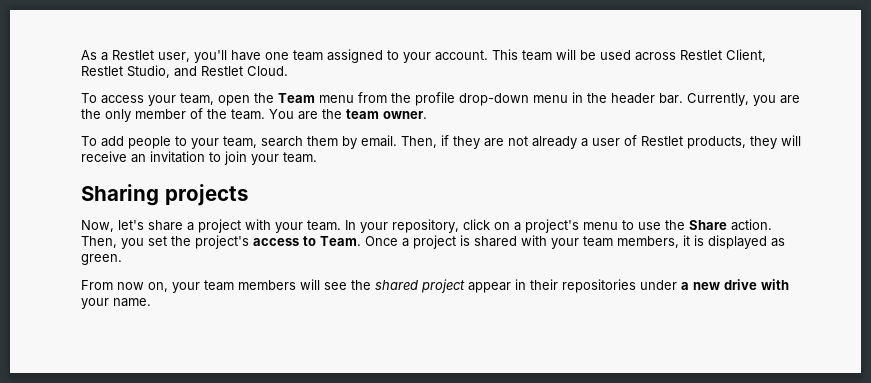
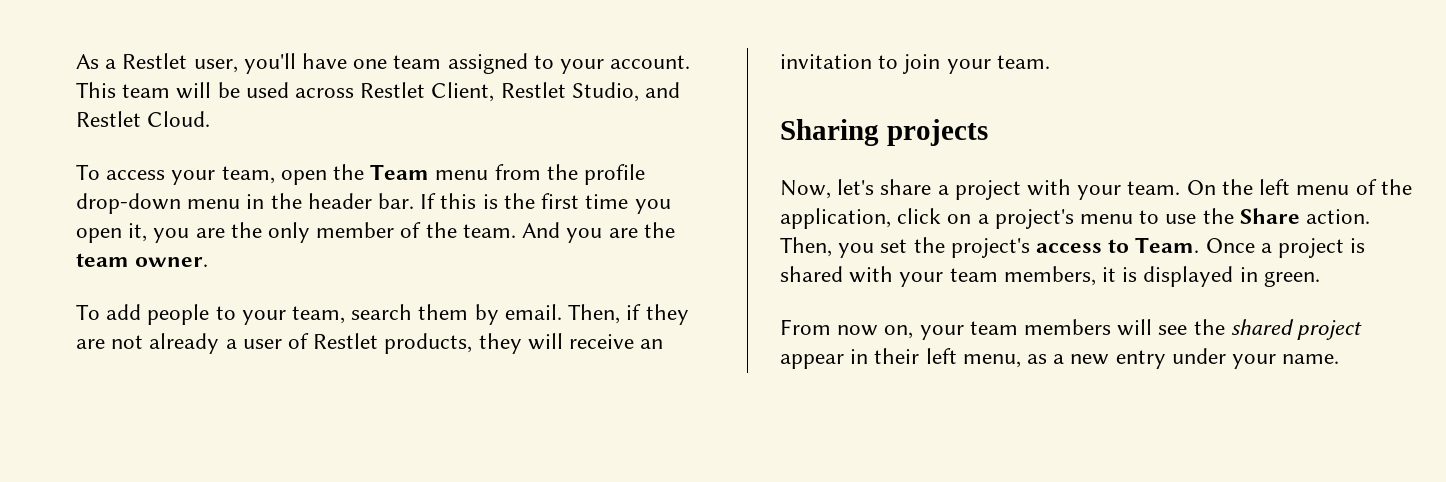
- Currently, you are the only member of the team.
+ If this is the first time you open it, you are the only member of the team.
- You are the team owner.
+ And you are the team owner.
- In your repository, click on a project's menu to use the Share action.
+ On the left menu of the application, click on a project's menu to use the Share action.
- Once a project is shared with your team members, it is displayed as green.
+ Once a project is shared with your team members, it is displayed in green.
- From now on, your team members will see the shared project appear in their repositories under a new drive with your name.
+ From now on, your team members will see the shared project appear in their left menu, as a new entry under your name.

